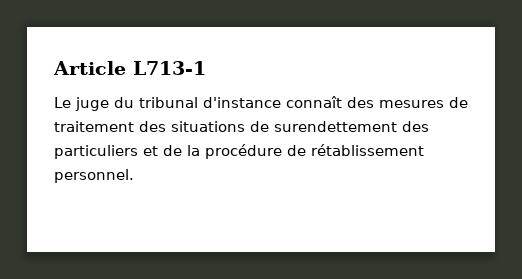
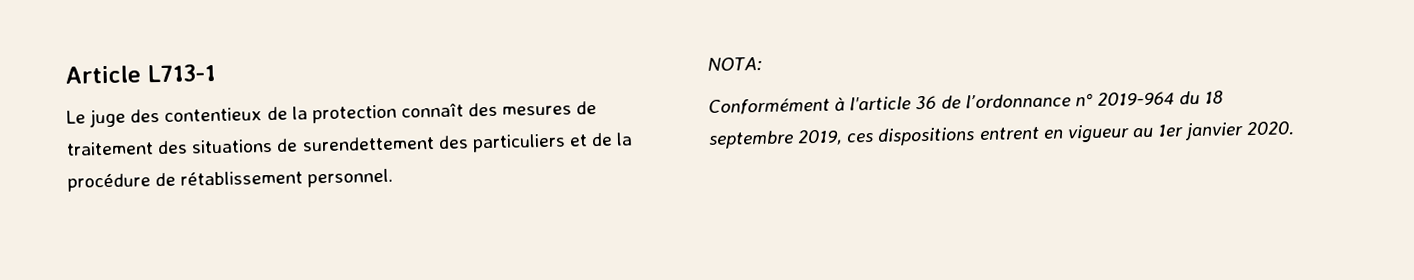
- Le juge du tribunal d'instance connaît des mesures de traitement des situations de surendettement des particuliers et de la procédure de rétablissement personnel.
+ Le juge des contentieux de la protection connaît des mesures de traitement des situations de surendettement des particuliers et de la procédure de rétablissement personnel.
+ NOTA:
+ Conformément à l'article 36 de l’ordonnance n° 2019-964 du 18 septembre 2019, ces dispositions entrent en vigueur au 1er janvier 2020.

